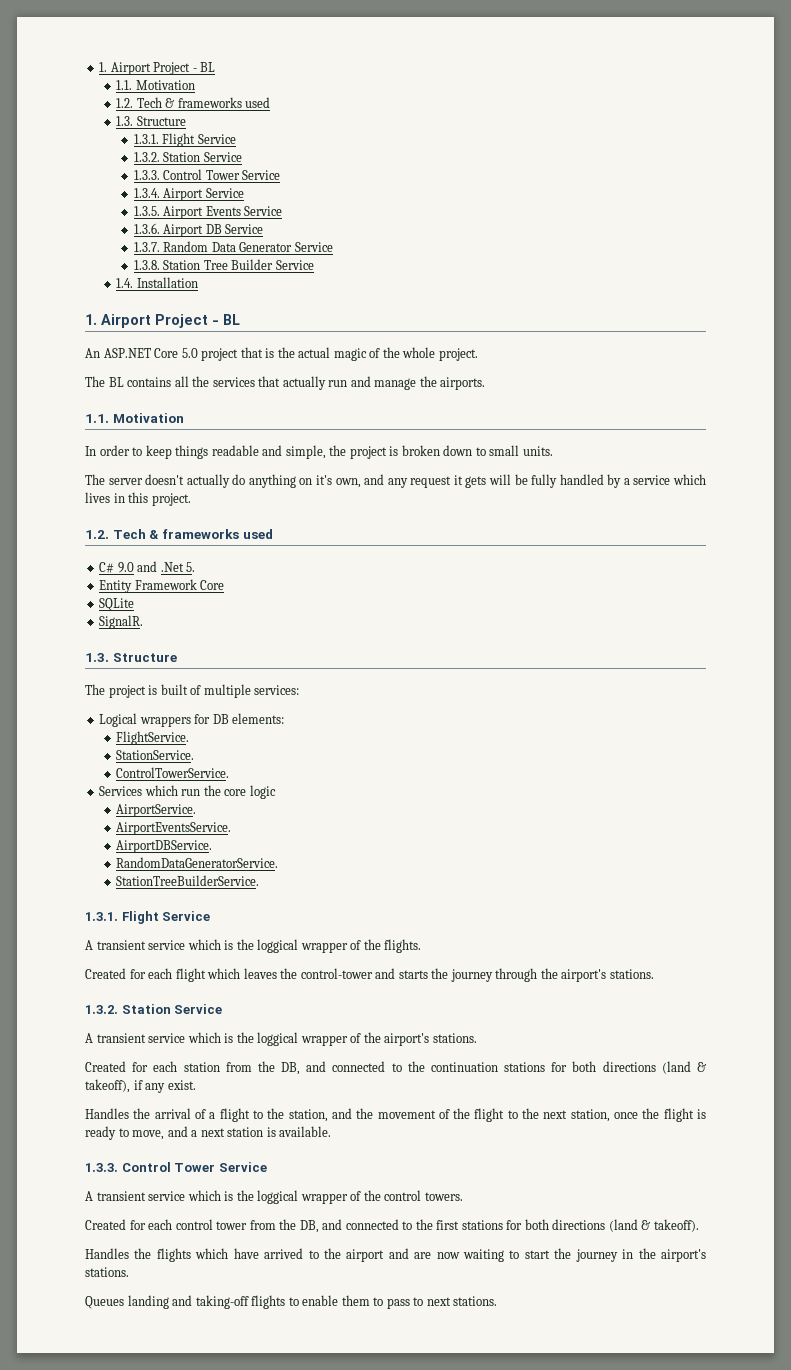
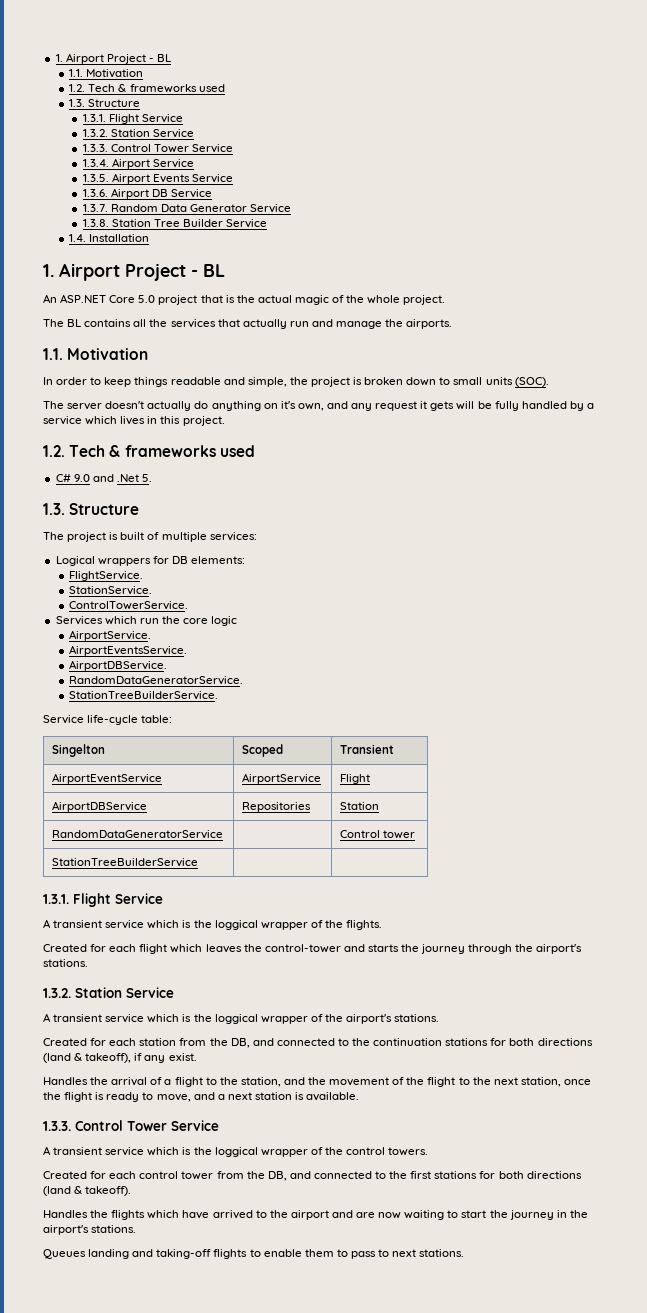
- In order to keep things readable and simple, the project is broken down to small units.
+ In order to keep things readable and simple, the project is broken down to small units (SOC).
- Entity Framework Core
- SQLite
- SignalR.
+ Service life-cycle table:
+ Singelton | Scoped | Transient
+ AirportEventService | AirportService | Flight
+ AirportDBService | Repositories | Station
+ RandomDataGeneratorService | | Control tower
+ StationTreeBuilderService | |

